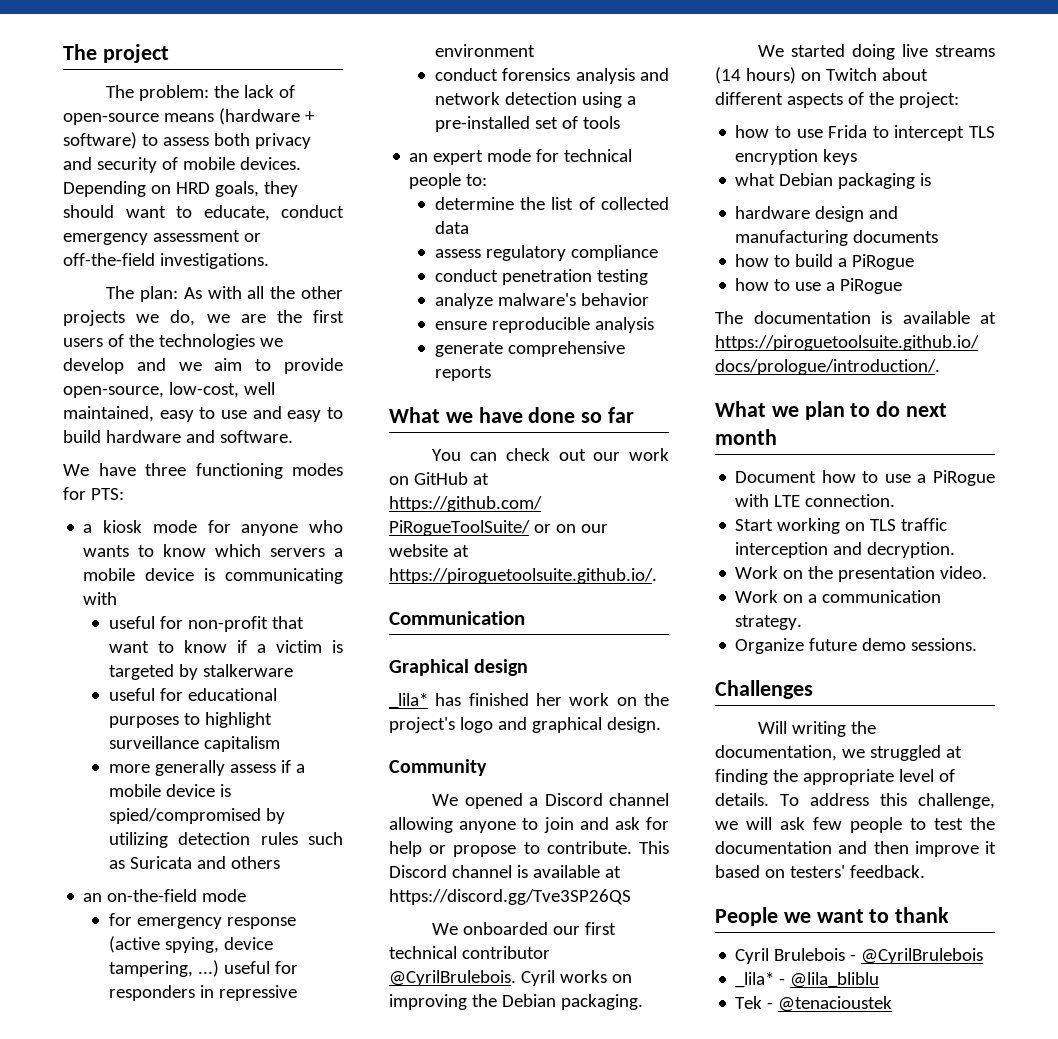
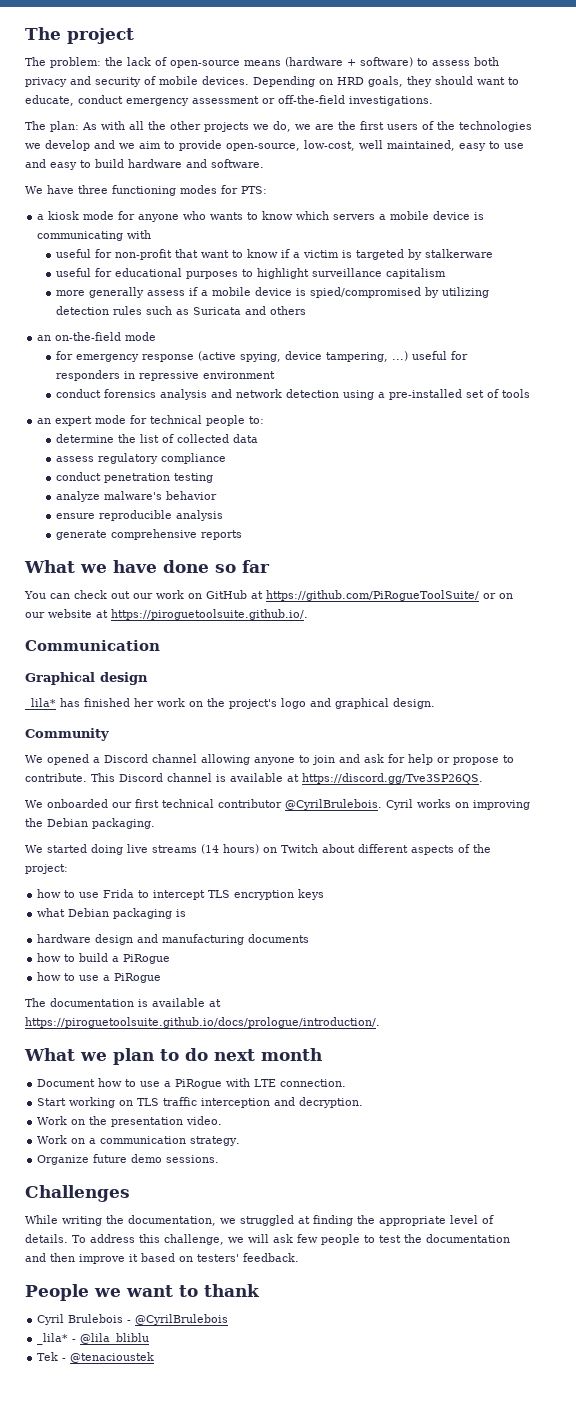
- This Discord channel is available at https://discord.gg/Tve3SP26QS
+ This Discord channel is available at https://discord.gg/Tve3SP26QS.
- Will writing the documentation, we struggled at finding the appropriate level of details.
+ While writing the documentation, we struggled at finding the appropriate level of details.

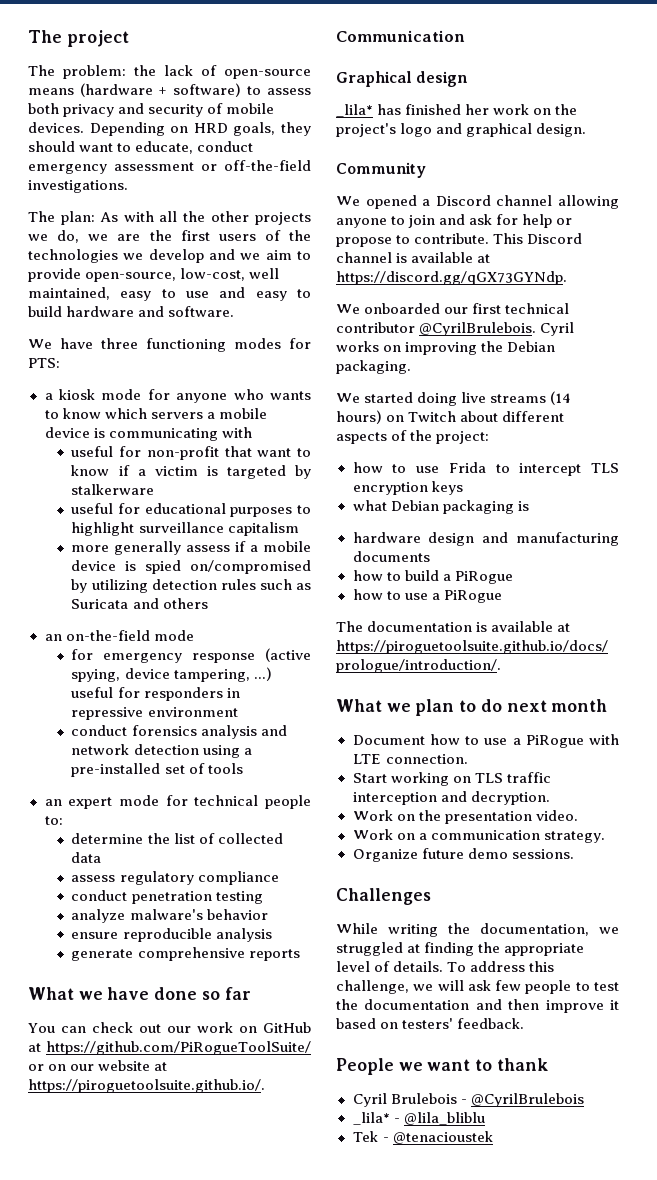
- more generally assess if a mobile device is spied/compromised by utilizing detection rules such as Suricata and others
+ more generally assess if a mobile device is spied on/compromised by utilizing detection rules such as Suricata and others
- This Discord channel is available at https://discord.gg/Tve3SP26QS.
+ This Discord channel is available at https://discord.gg/qGX73GYNdp.

